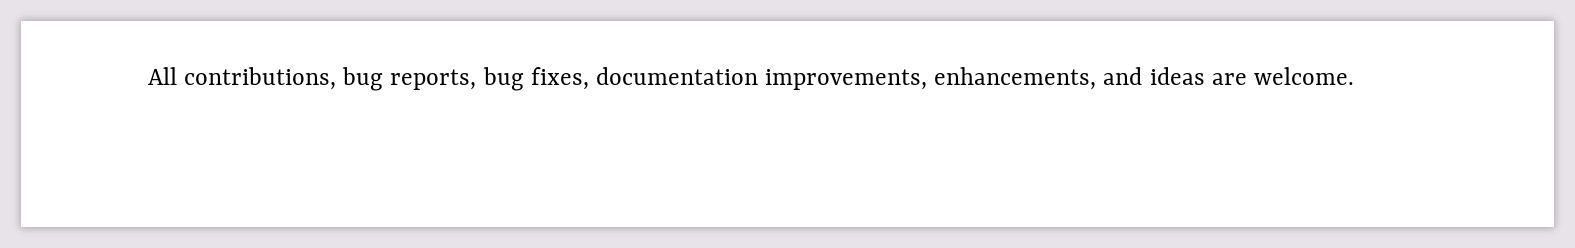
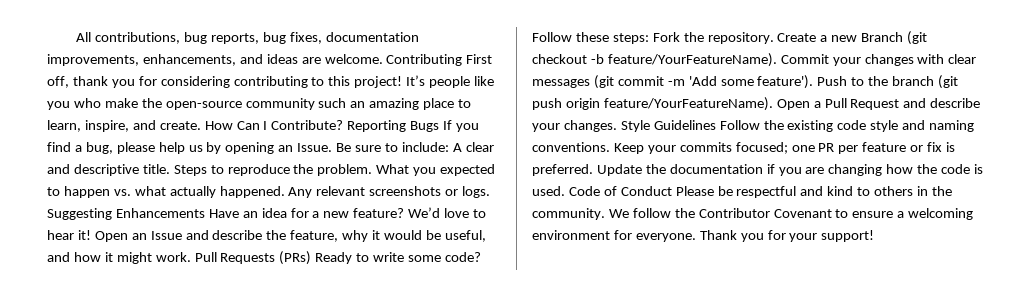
+ Contributing First off, thank you for considering contributing to this project! It’s people like you who make the open-source community such an amazing place to learn, inspire, and create. How Can I Contribute? Reporting Bugs If you find a bug, please help us by opening an Issue. Be sure to include: A clear and descriptive title. Steps to reproduce the problem. What you expected to happen vs. what actually happened. Any relevant screenshots or logs. Suggesting Enhancements Have an idea for a new feature? We’d love to hear it! Open an Issue and describe the feature, why it would be useful, and how it might work. Pull Requests (PRs) Ready to write some code? Follow these steps: Fork the repository. Create a new Branch (git checkout -b feature/YourFeatureName). Commit your changes with clear messages (git commit -m 'Add some feature'). Push to the branch (git push origin feature/YourFeatureName). Open a Pull Request and describe your changes. Style Guidelines Follow the existing code style and naming conventions. Keep your commits focused; one PR per feature or fix is preferred. Update the documentation if you are changing how the code is used. Code of Conduct Please be respectful and kind to others in the community. We follow the Contributor Covenant to ensure a welcoming environment for everyone. Thank you for your support!

